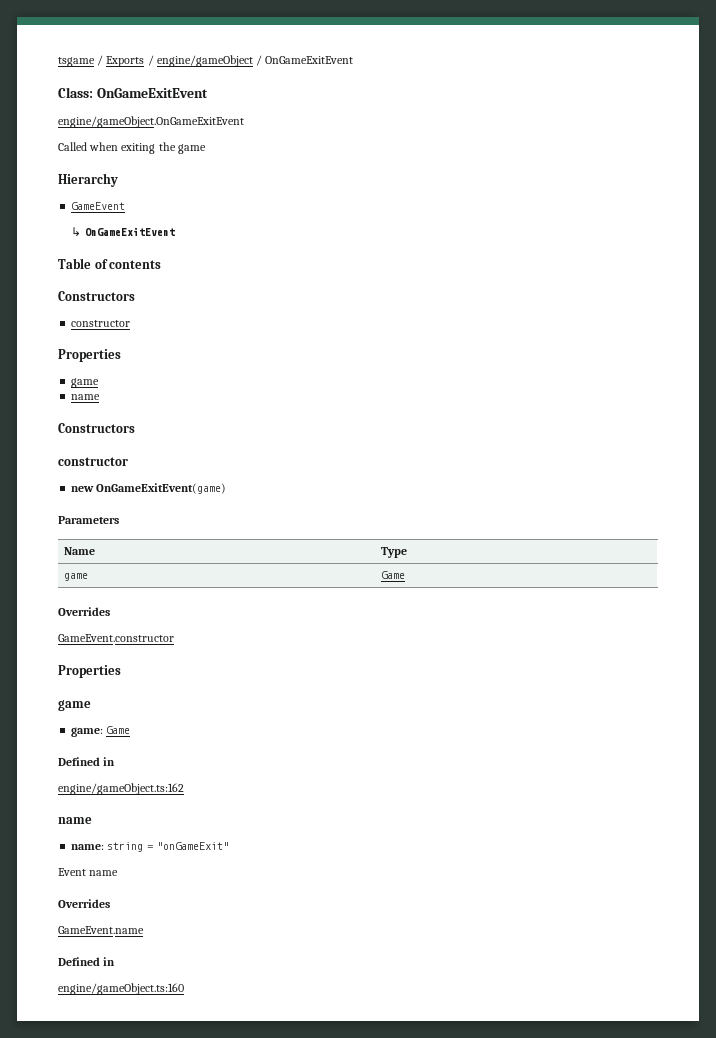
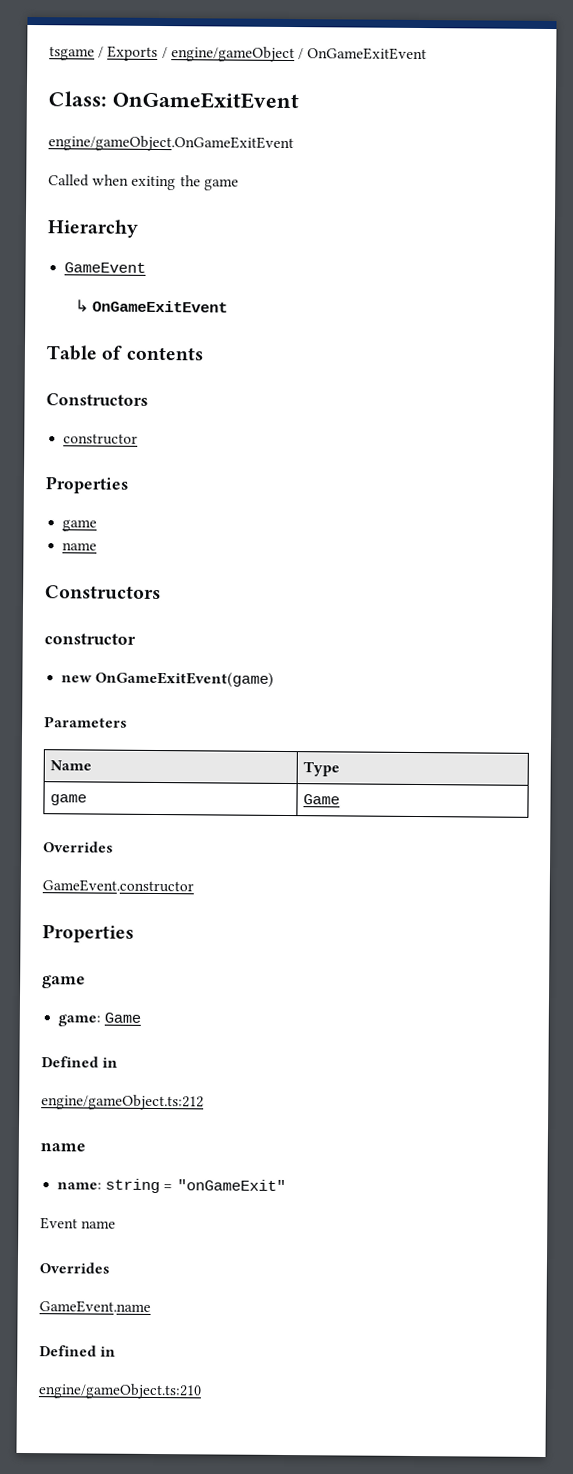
- engine/gameObject.ts:162
+ engine/gameObject.ts:212
- engine/gameObject.ts:160
+ engine/gameObject.ts:210

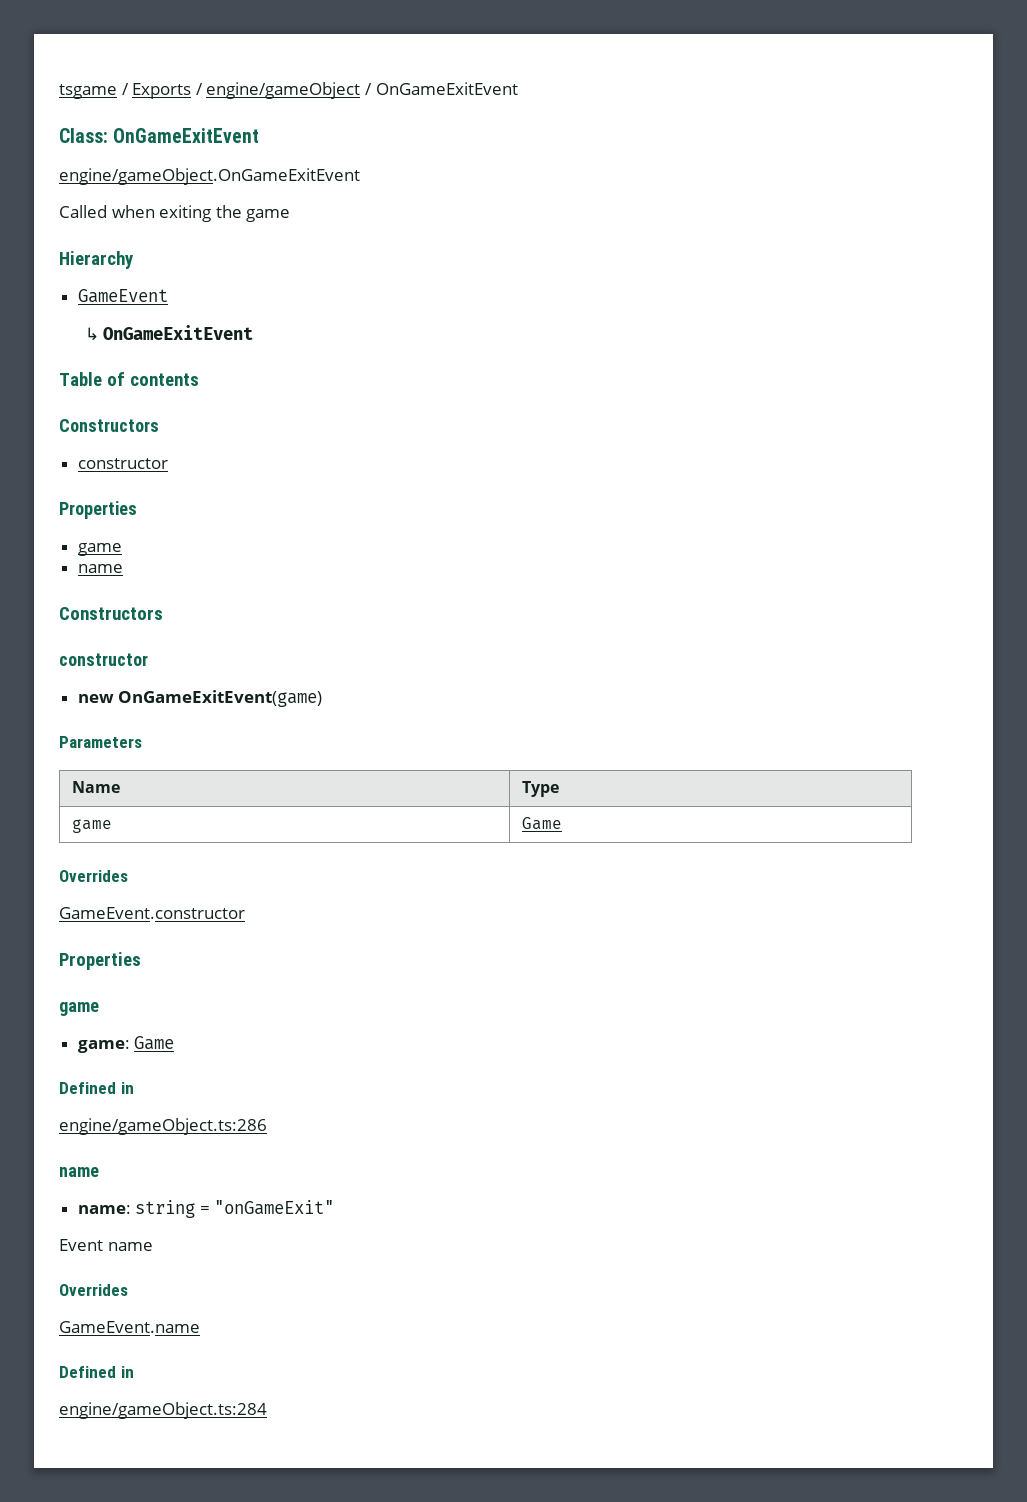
- engine/gameObject.ts:212
+ engine/gameObject.ts:286
- engine/gameObject.ts:210
+ engine/gameObject.ts:284

